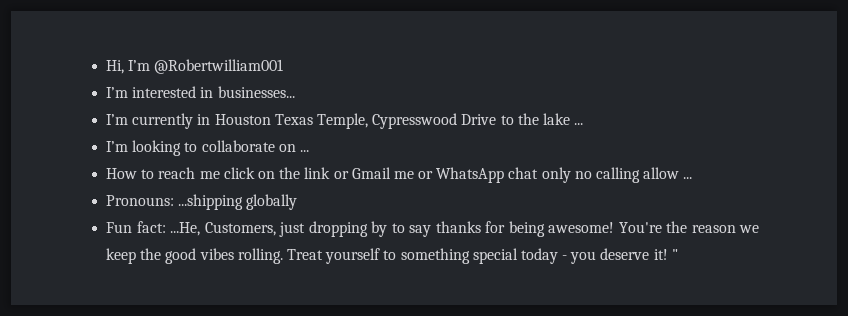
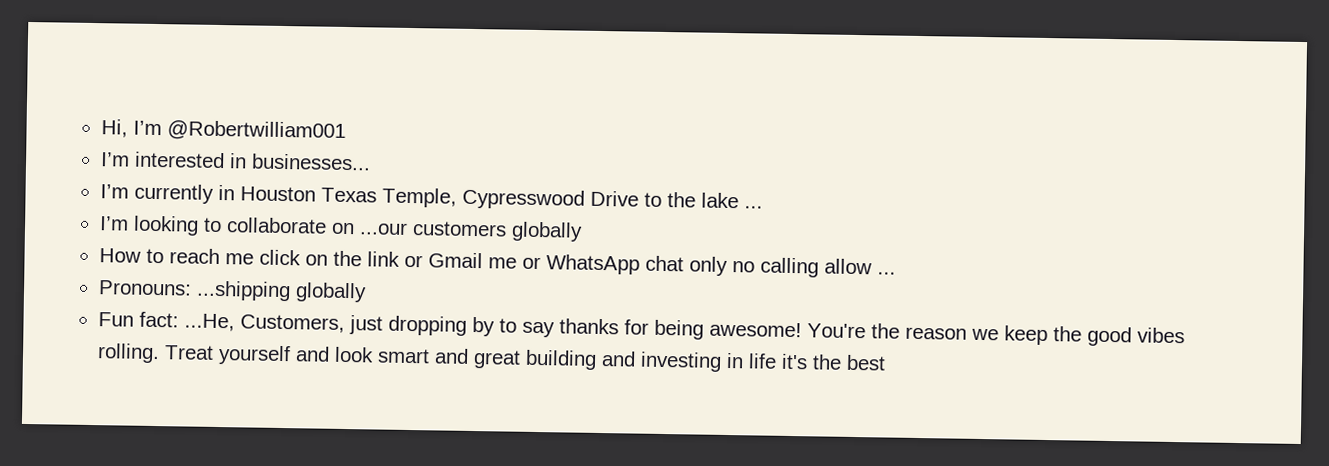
- I’m looking to collaborate on ...
+ I’m looking to collaborate on ...our customers globally
- Treat yourself to something special today - you deserve it! "
+ Treat yourself and look smart and great building and investing in life it's the best

